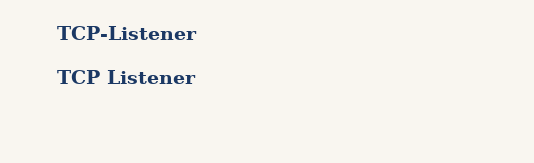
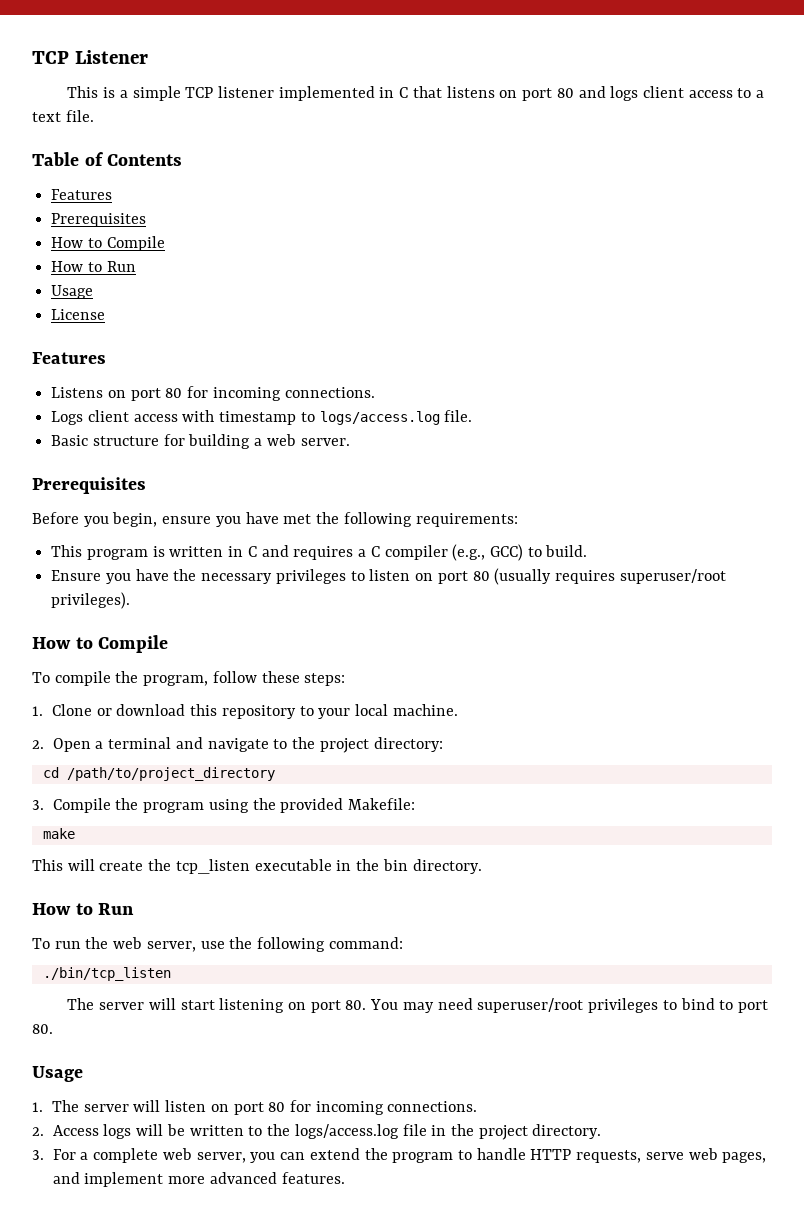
- TCP-Listener
+ This is a simple TCP listener implemented in C that listens on port 80 and logs client access to a text file.
+ Table of Contents
+ Features
+ Prerequisites
+ How to Compile
+ How to Run
+ Usage
+ License
+ Features
+ Listens on port 80 for incoming connections.
+ Logs client access with timestamp to logs/access.log file.
+ Basic structure for building a web server.
+ Prerequisites
+ Before you begin, ensure you have met the following requirements:
+ This program is written in C and requires a C compiler (e.g., GCC) to build.
+ Ensure you have the necessary privileges to listen on port 80 (usually requires superuser/root privileges).
+ How to Compile
+ To compile the program, follow these steps:
+ 1. Clone or download this repository to your local machine.
+ 2. Open a terminal and navigate to the project directory:
+ cd /path/to/project_directory
+ 3. Compile the program using the provided Makefile:
+ make
+ This will create the tcp_listen executable in the bin directory.
+ How to Run
+ To run the web server, use the following command:
+ ./bin/tcp_listen
+ The server will start listening on port 80. You may need superuser/root privileges to bind to port 80.
+ Usage
+ 1. The server will listen on port 80 for incoming connections.
+ 2. Access logs will be written to the logs/access.log file in the project directory.
+ 3. For a complete web server, you can extend the program to handle HTTP requests, serve web pages, and implement more advanced features.

